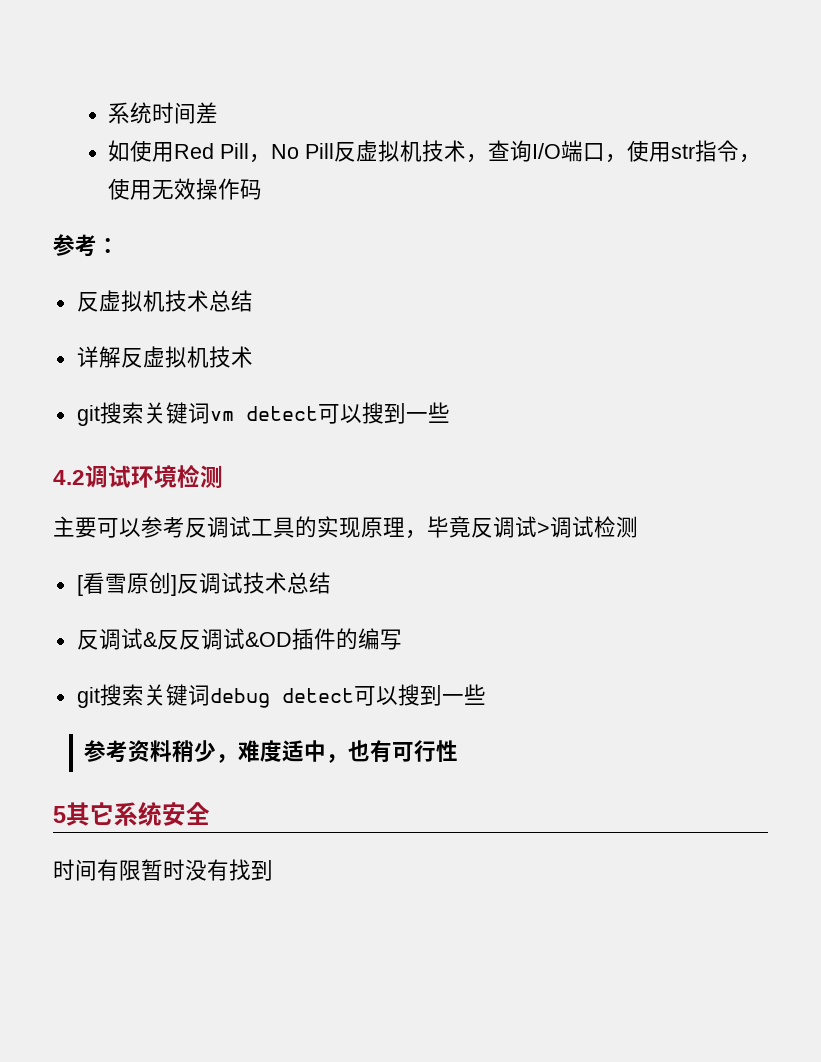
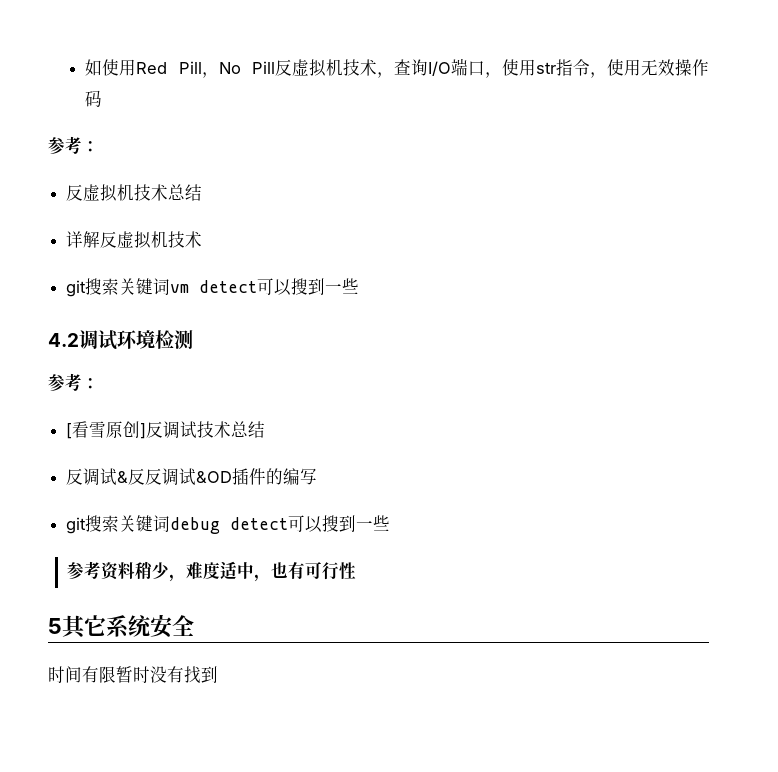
- 系统时间差
  4.2调试环境检测
- 主要可以参考反调试工具的实现原理，毕竟反调试>调试检测
+ 参考：

